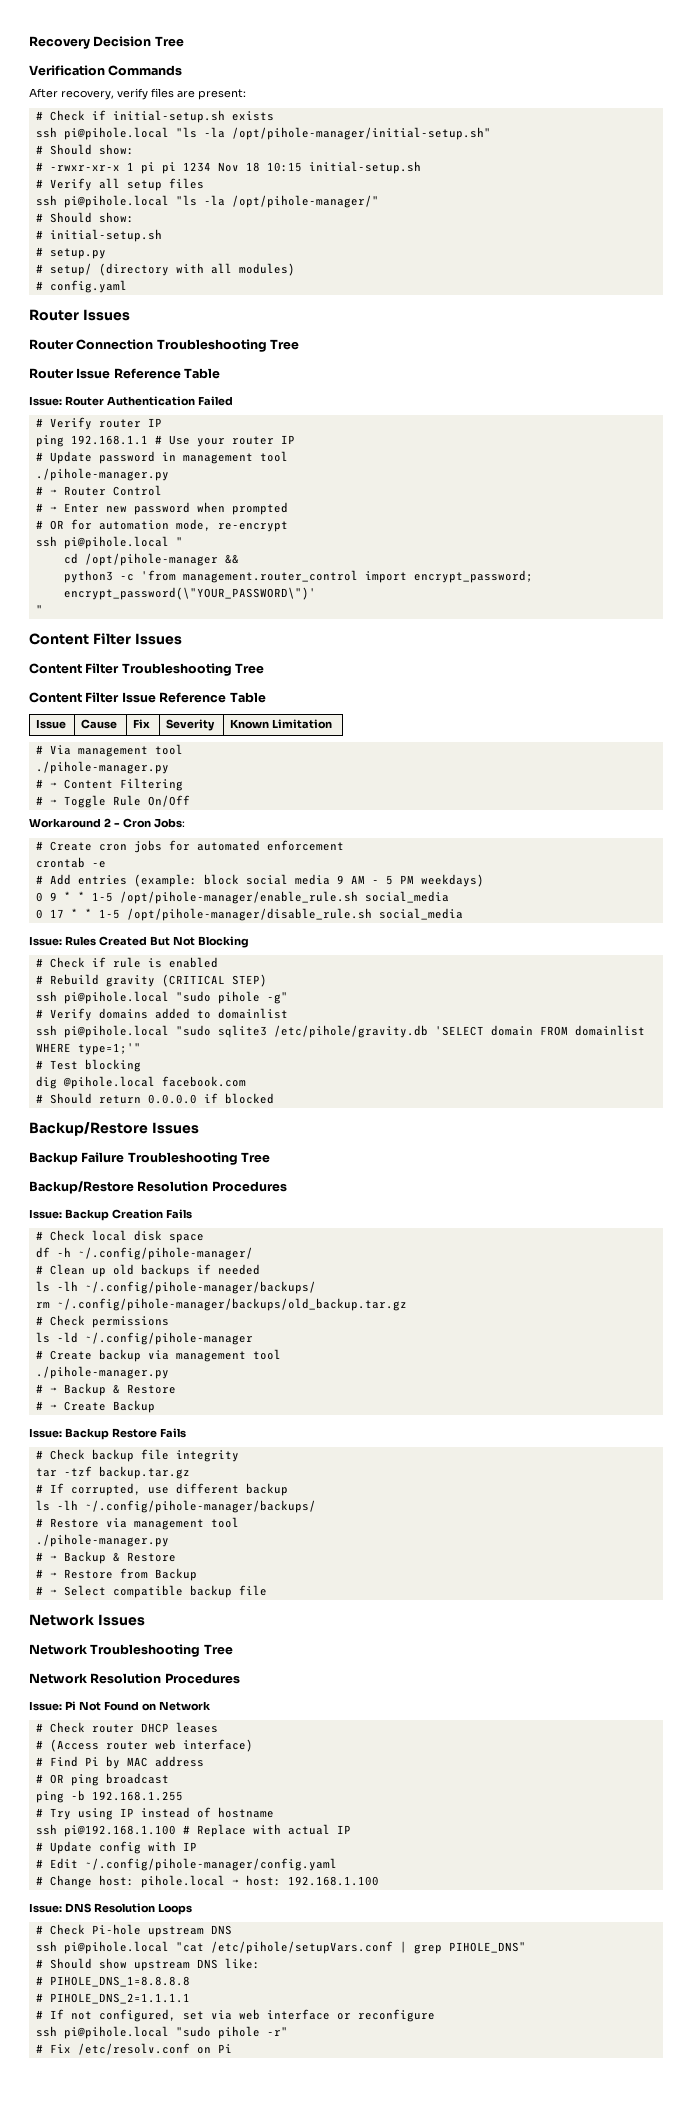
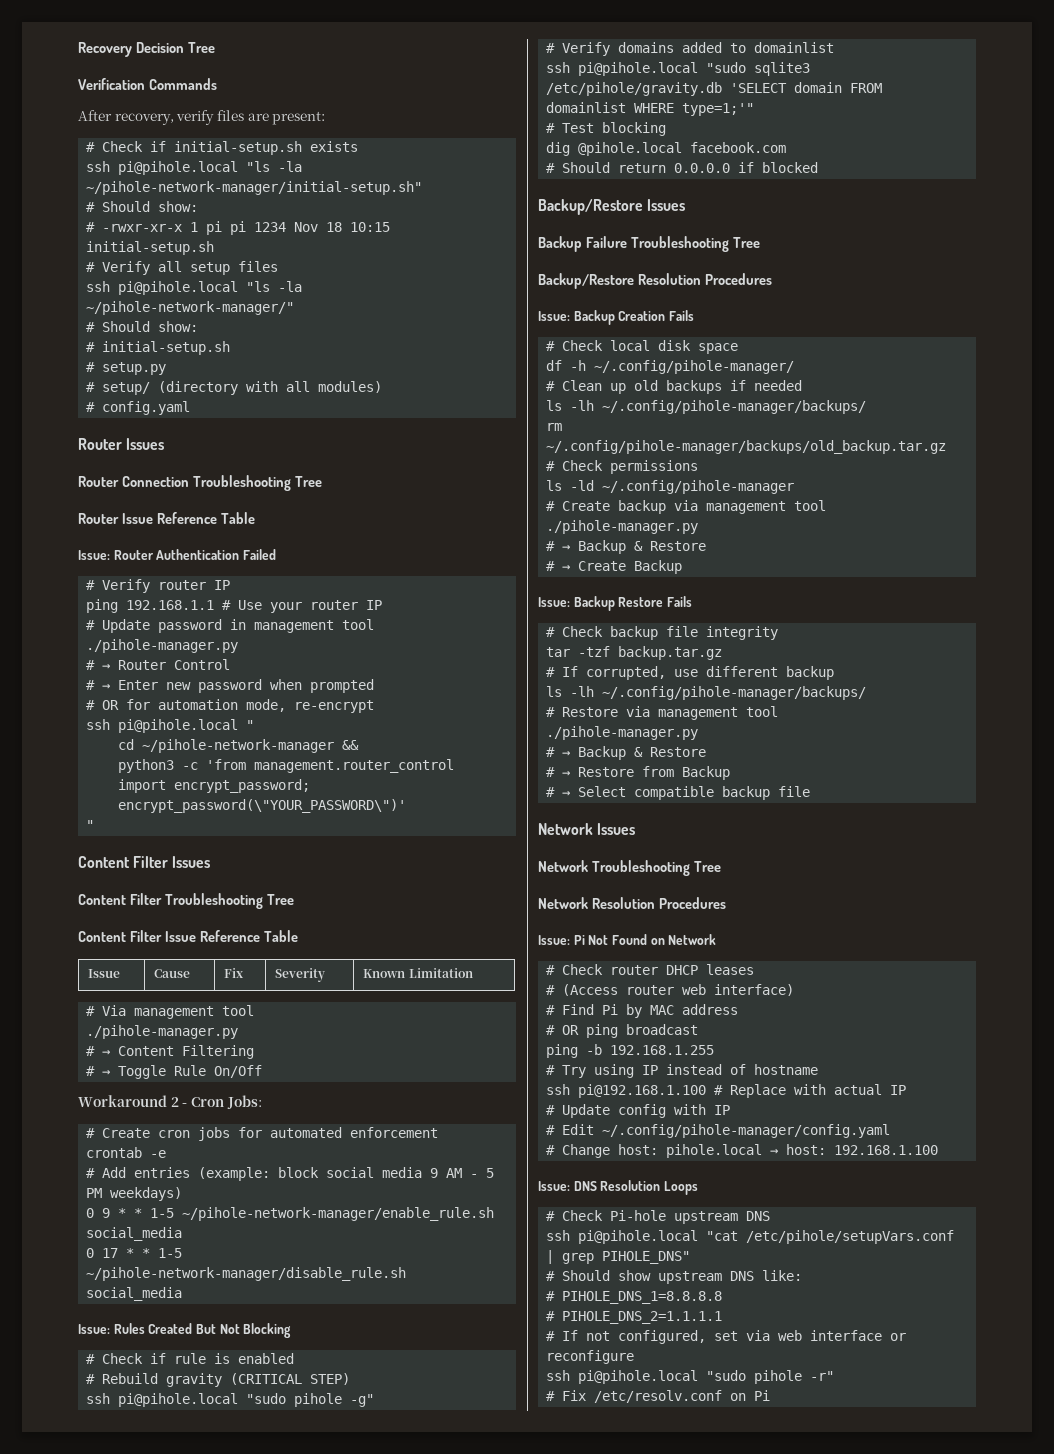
- ssh pi@pihole.local "ls -la /opt/pihole-manager/initial-setup.sh"
+ ssh pi@pihole.local "ls -la ~/pihole-network-manager/initial-setup.sh"
- ssh pi@pihole.local "ls -la /opt/pihole-manager/"
+ ssh pi@pihole.local "ls -la ~/pihole-network-manager/"
- cd /opt/pihole-manager &&
+ cd ~/pihole-network-manager &&
- 0 9 * * 1-5 /opt/pihole-manager/enable_rule.sh social_media
+ 0 9 * * 1-5 ~/pihole-network-manager/enable_rule.sh social_media
- 0 17 * * 1-5 /opt/pihole-manager/disable_rule.sh social_media
+ 0 17 * * 1-5 ~/pihole-network-manager/disable_rule.sh social_media

